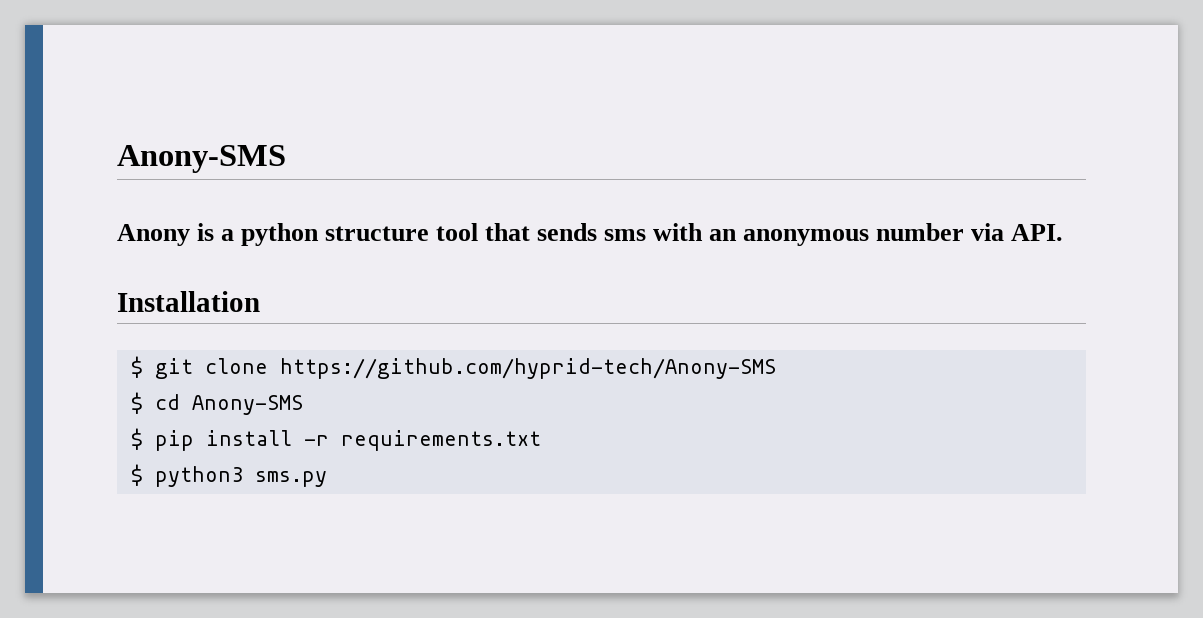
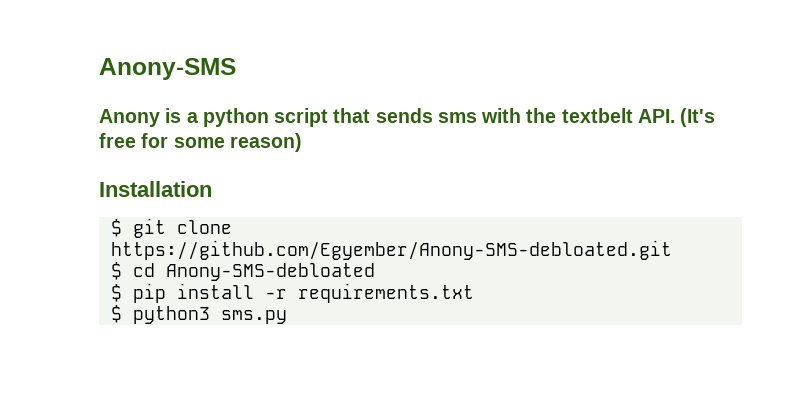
- Anony is a python structure tool that sends sms with an anonymous number via API.
+ Anony is a python script that sends sms with the textbelt API. (It's free for some reason)
- $ git clone https://github.com/hyprid-tech/Anony-SMS
+ $ git clone https://github.com/Egyember/Anony-SMS-debloated.git
- $ cd Anony-SMS
+ $ cd Anony-SMS-debloated

